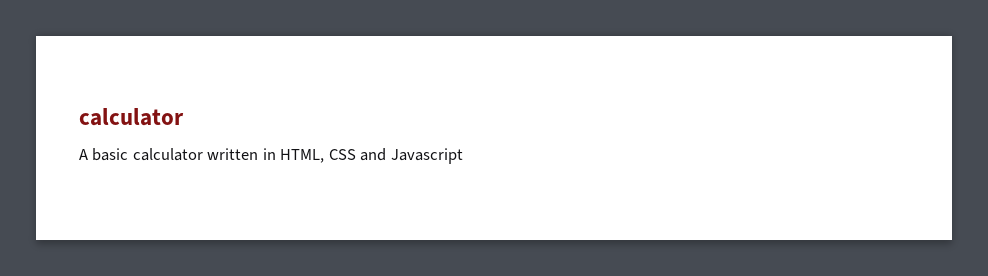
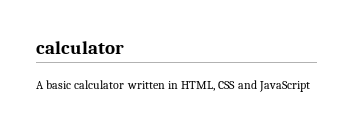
- A basic calculator written in HTML, CSS and Javascript
+ A basic calculator written in HTML, CSS and JavaScript

